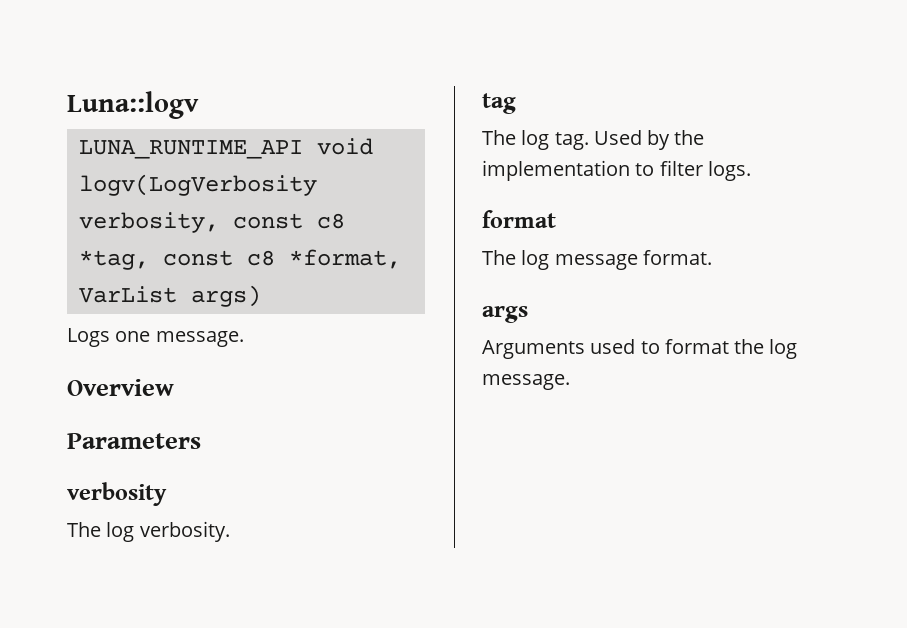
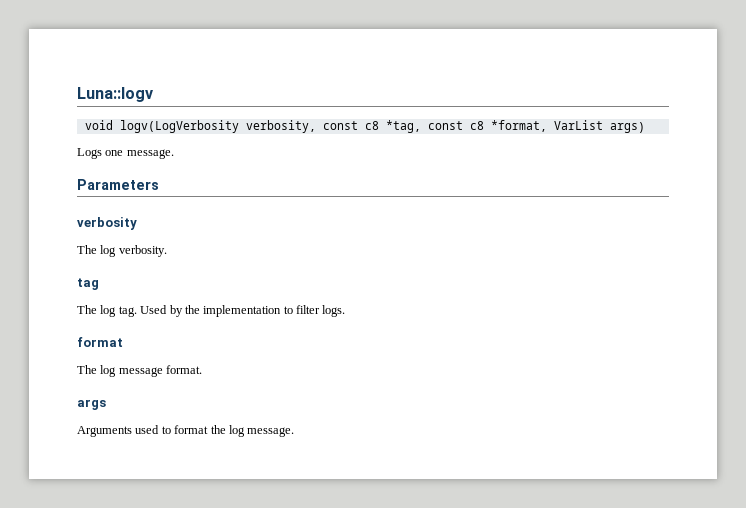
- LUNA_RUNTIME_API void logv(LogVerbosity verbosity, const c8 *tag, const c8 *format, VarList args)
+ void logv(LogVerbosity verbosity, const c8 *tag, const c8 *format, VarList args)
- Overview

